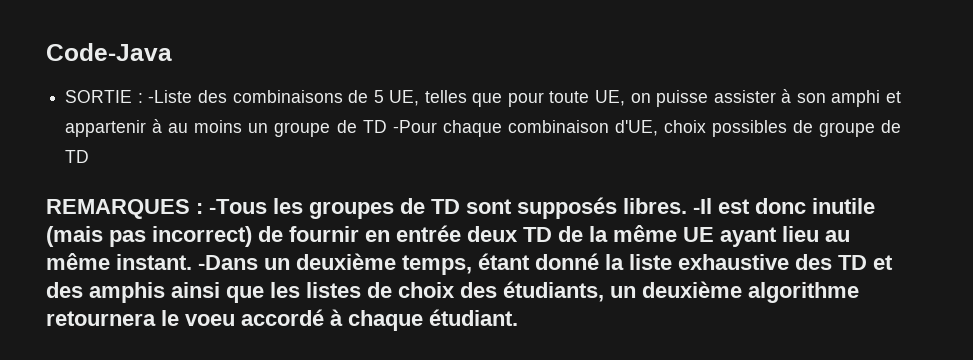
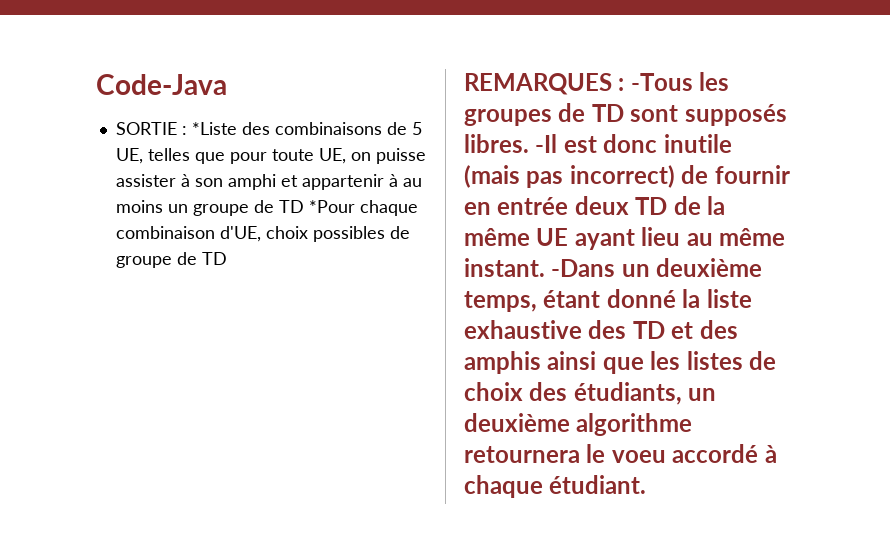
- SORTIE : -Liste des combinaisons de 5 UE, telles que pour toute UE, on puisse assister à son amphi et appartenir à au moins un groupe de TD -Pour chaque combinaison d'UE, choix possibles de groupe de TD
+ SORTIE : *Liste des combinaisons de 5 UE, telles que pour toute UE, on puisse assister à son amphi et appartenir à au moins un groupe de TD *Pour chaque combinaison d'UE, choix possibles de groupe de TD

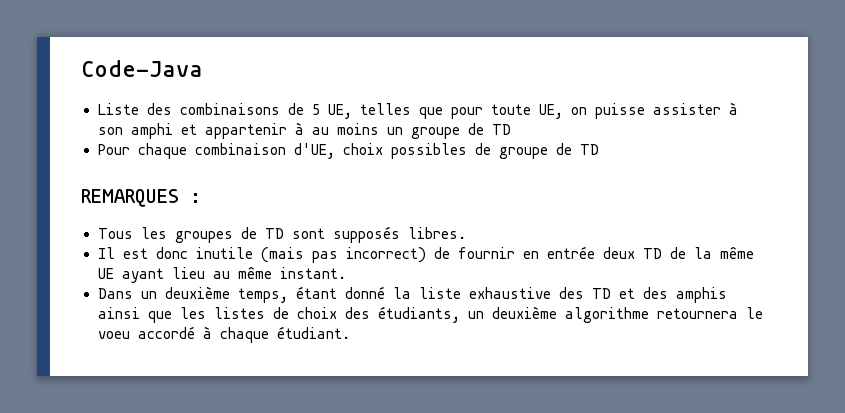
- SORTIE : *Liste des combinaisons de 5 UE, telles que pour toute UE, on puisse assister à son amphi et appartenir à au moins un groupe de TD *Pour chaque combinaison d'UE, choix possibles de groupe de TD
+ Liste des combinaisons de 5 UE, telles que pour toute UE, on puisse assister à son amphi et appartenir à au moins un groupe de TD
+ Pour chaque combinaison d'UE, choix possibles de groupe de TD
- REMARQUES : -Tous les groupes de TD sont supposés libres. -Il est donc inutile (mais pas incorrect) de fournir en entrée deux TD de la même UE ayant lieu au même instant. -Dans un deuxième temps, étant donné la liste exhaustive des TD et des amphis ainsi que les listes de choix des étudiants, un deuxième algorithme retournera le voeu accordé à chaque étudiant.
+ REMARQUES :
+ Tous les groupes de TD sont supposés libres.
+ Il est donc inutile (mais pas incorrect) de fournir en entrée deux TD de la même UE ayant lieu au même instant.
+ Dans un deuxième temps, étant donné la liste exhaustive des TD et des amphis ainsi que les listes de choix des étudiants, un deuxième algorithme retournera le voeu accordé à chaque étudiant.

